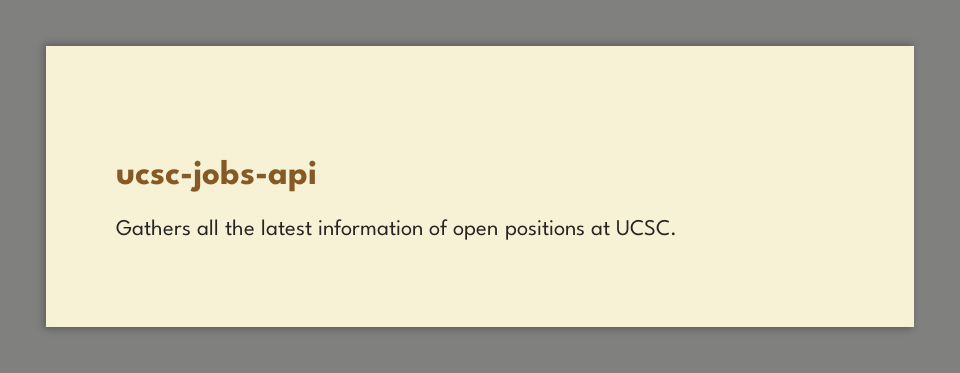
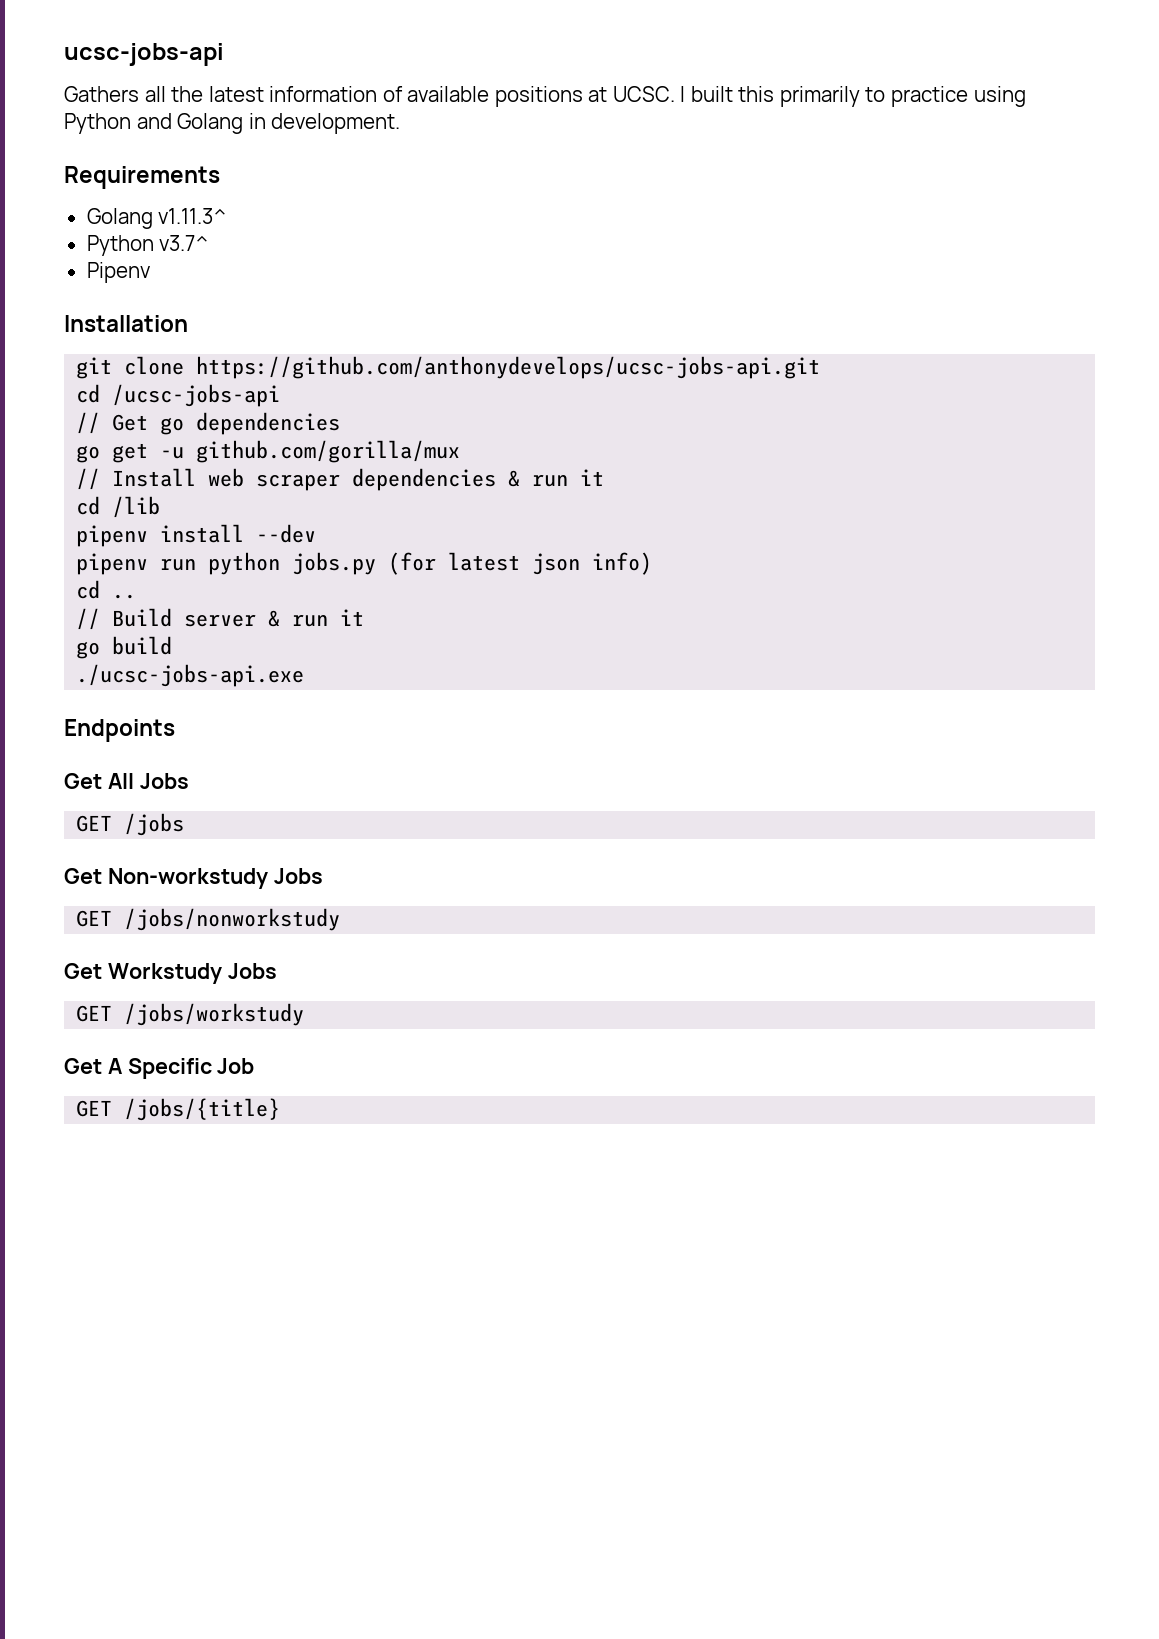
- Gathers all the latest information of open positions at UCSC.
+ Gathers all the latest information of available positions at UCSC.
+ I built this primarily to practice using Python and Golang in development.
+ Requirements
+ Golang v1.11.3^
+ Python v3.7^
+ Pipenv
+ Installation
+ git clone https://github.com/anthonydevelops/ucsc-jobs-api.git
+ cd /ucsc-jobs-api
+ // Get go dependencies
+ go get -u github.com/gorilla/mux
+ // Install web scraper dependencies & run it
+ cd /lib
+ pipenv install --dev
+ pipenv run python jobs.py (for latest json info)
+ cd ..
+ // Build server & run it
+ go build
+ ./ucsc-jobs-api.exe
+ Endpoints
+ Get All Jobs
+ GET /jobs
+ Get Non-workstudy Jobs
+ GET /jobs/nonworkstudy
+ Get Workstudy Jobs
+ GET /jobs/workstudy
+ Get A Specific Job
+ GET /jobs/{title}

